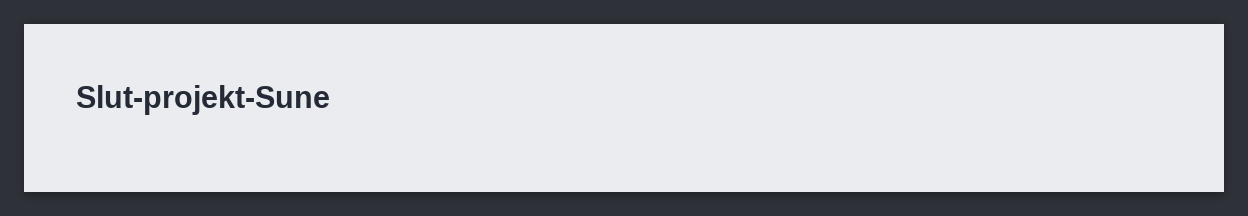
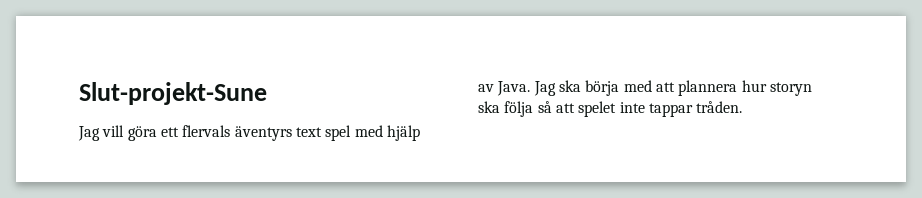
+ Jag vill göra ett flervals äventyrs text spel med hjälp av Java. Jag ska börja med att plannera hur storyn ska följa så att spelet inte tappar tråden.

